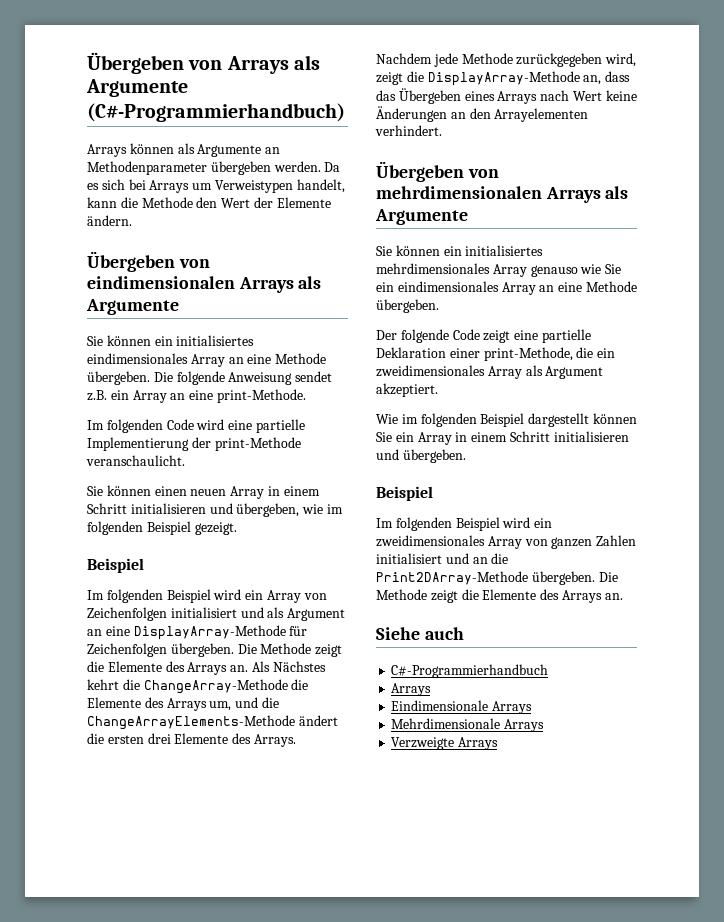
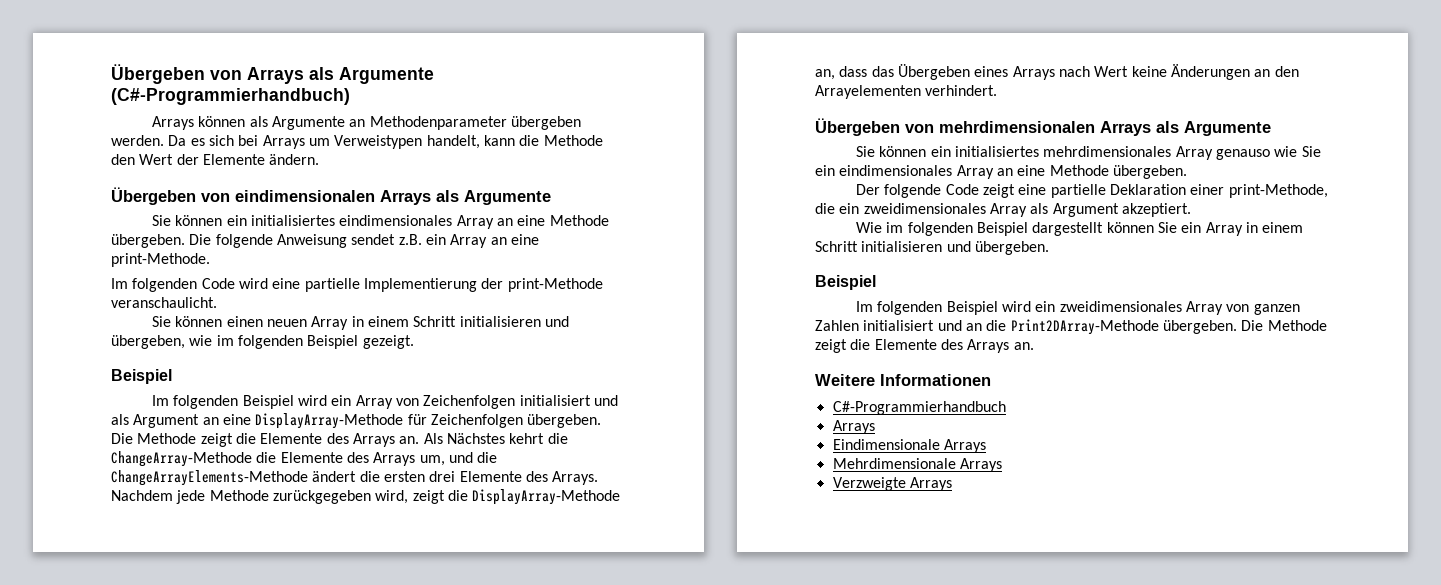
- Siehe auch
+ Weitere Informationen

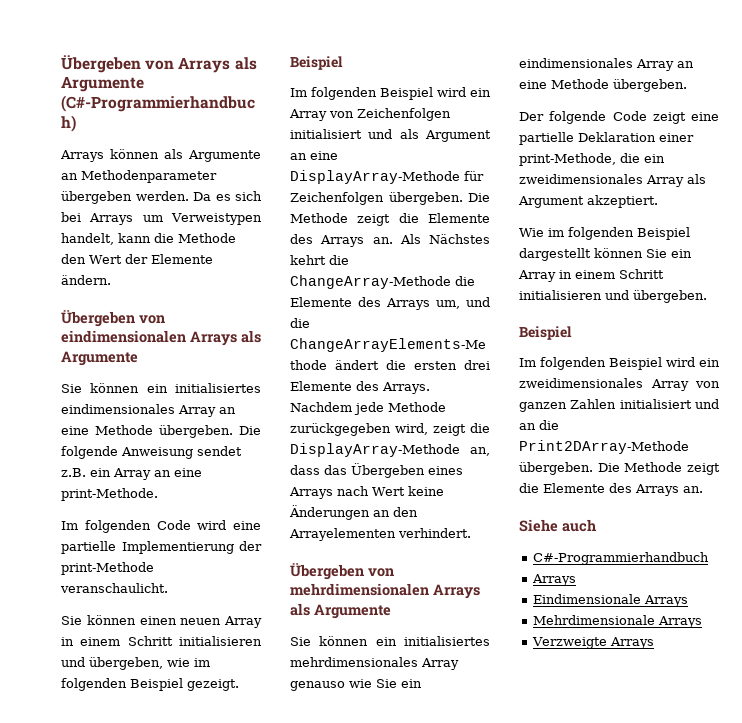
- Weitere Informationen
+ Siehe auch

